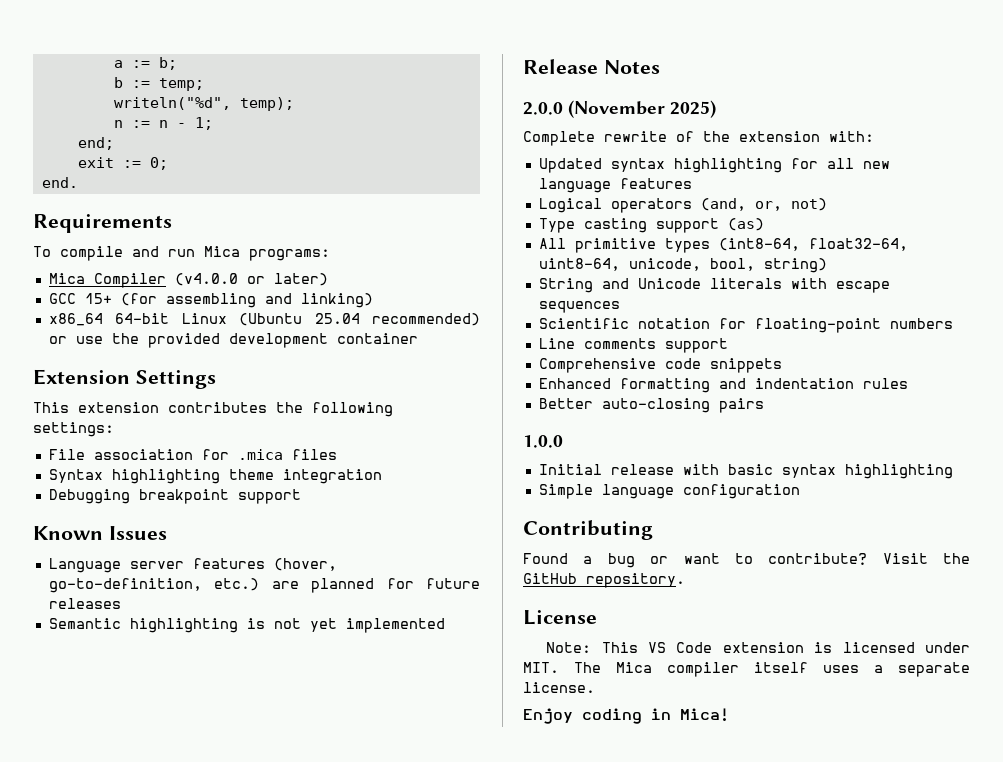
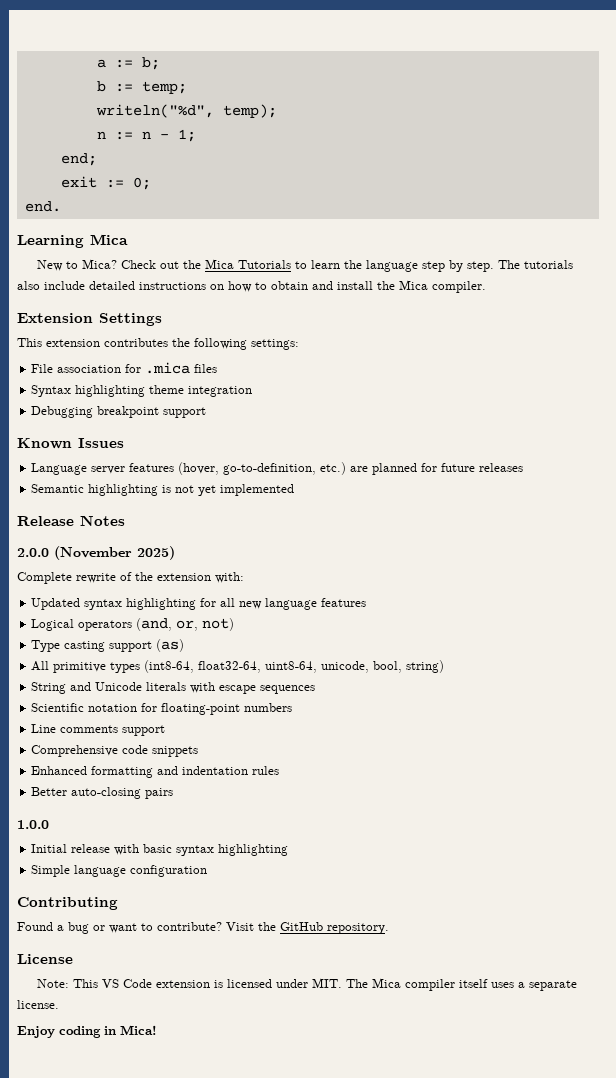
- Requirements
- To compile and run Mica programs:
- Mica Compiler (v4.0.0 or later)
- GCC 15+ (for assembling and linking)
- x86_64 64-bit Linux (Ubuntu 25.04 recommended) or use the provided development container
+ Learning Mica
+ New to Mica? Check out the Mica Tutorials to learn the language step by step. The tutorials also include detailed instructions on how to obtain and install the Mica compiler.

